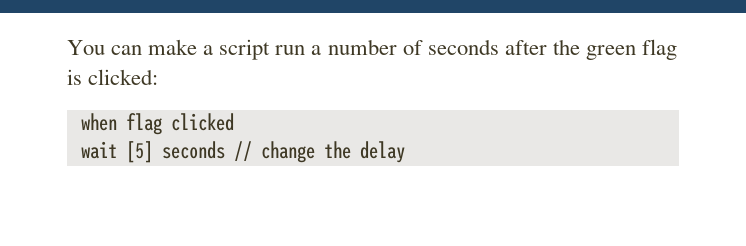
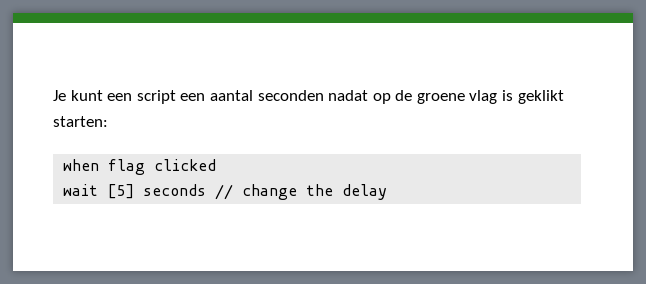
- You can make a script run a number of seconds after the green flag is clicked:
+ Je kunt een script een aantal seconden nadat op de groene vlag is geklikt starten:

